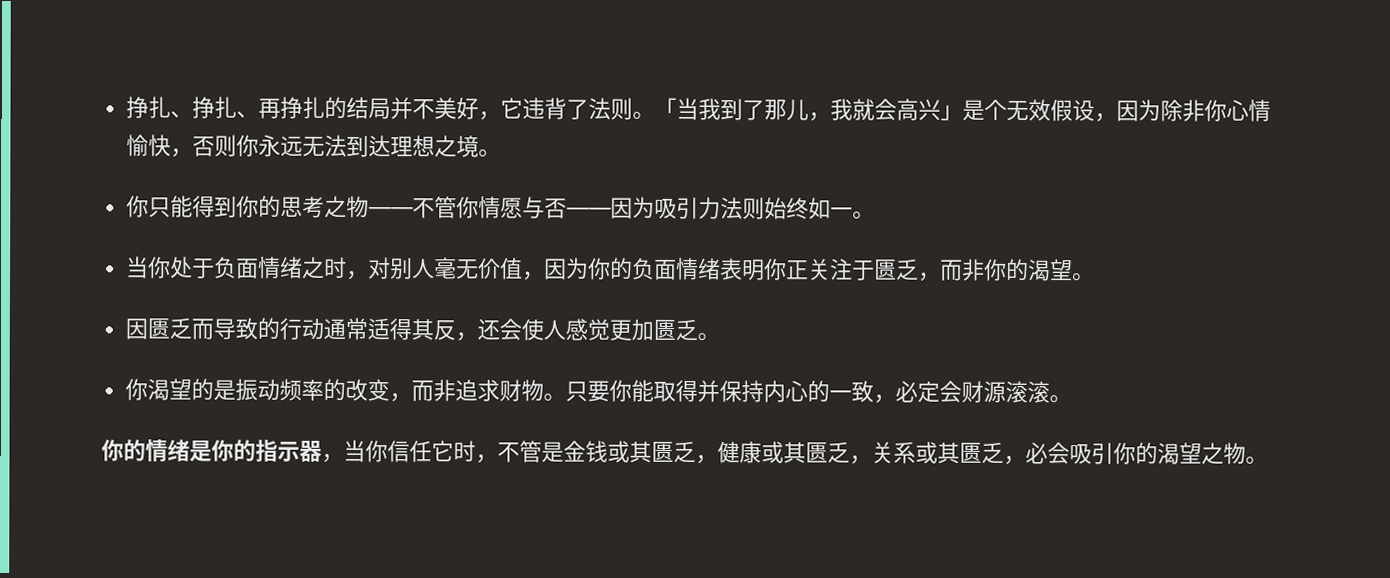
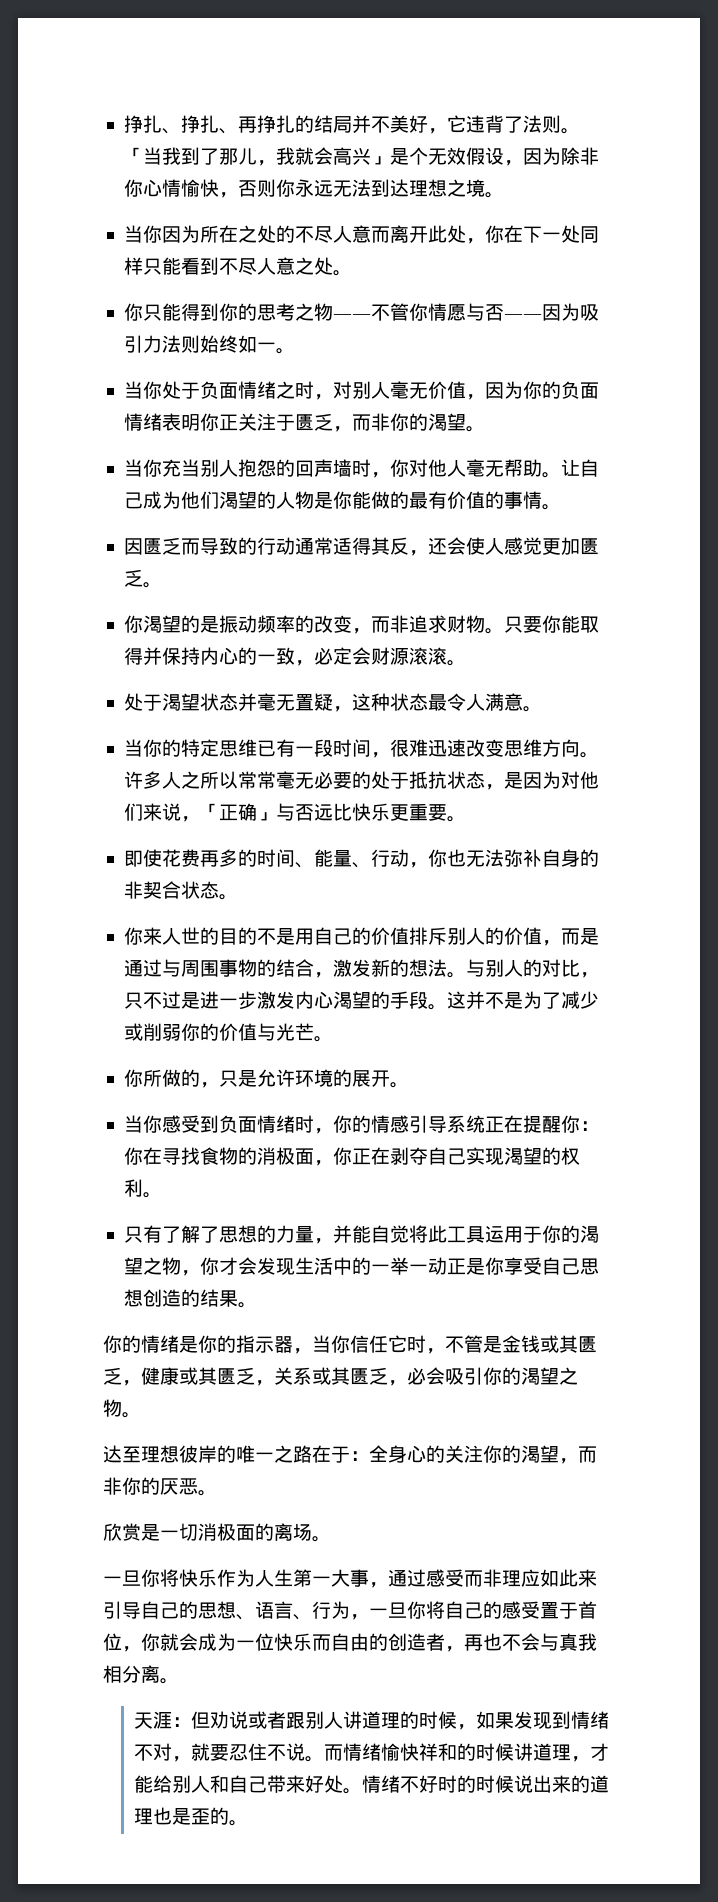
+ 当你因为所在之处的不尽人意而离开此处，你在下一处同样只能看到不尽人意之处。
+ 当你充当别人抱怨的回声墙时，你对他人毫无帮助。让自己成为他们渴望的人物是你能做的最有价值的事情。
+ 处于渴望状态并毫无置疑，这种状态最令人满意。
+ 当你的特定思维已有一段时间，很难迅速改变思维方向。许多人之所以常常毫无必要的处于抵抗状态，是因为对他们来说，「正确」与否远比快乐更重要。
+ 即使花费再多的时间、能量、行动，你也无法弥补自身的非契合状态。
+ 你来人世的目的不是用自己的价值排斥别人的价值，而是通过与周围事物的结合，激发新的想法。与别人的对比，只不过是进一步激发内心渴望的手段。这并不是为了减少或削弱你的价值与光芒。
+ 你所做的，只是允许环境的展开。
+ 当你感受到负面情绪时，你的情感引导系统正在提醒你：你在寻找食物的消极面，你正在剥夺自己实现渴望的权利。
+ 只有了解了思想的力量，并能自觉将此工具运用于你的渴望之物，你才会发现生活中的一举一动正是你享受自己思想创造的结果。
+ 达至理想彼岸的唯一之路在于：全身心的关注你的渴望，而非你的厌恶。
+ 欣赏是一切消极面的离场。
+ 一旦你将快乐作为人生第一大事，通过感受而非理应如此来引导自己的思想、语言、行为，一旦你将自己的感受置于首位，你就会成为一位快乐而自由的创造者，再也不会与真我相分离。
+ 天涯：但劝说或者跟别人讲道理的时候，如果发现到情绪不对，就要忍住不说。而情绪愉快祥和的时候讲道理，才能给别人和自己带来好处。情绪不好时的时候说出来的道理也是歪的。

